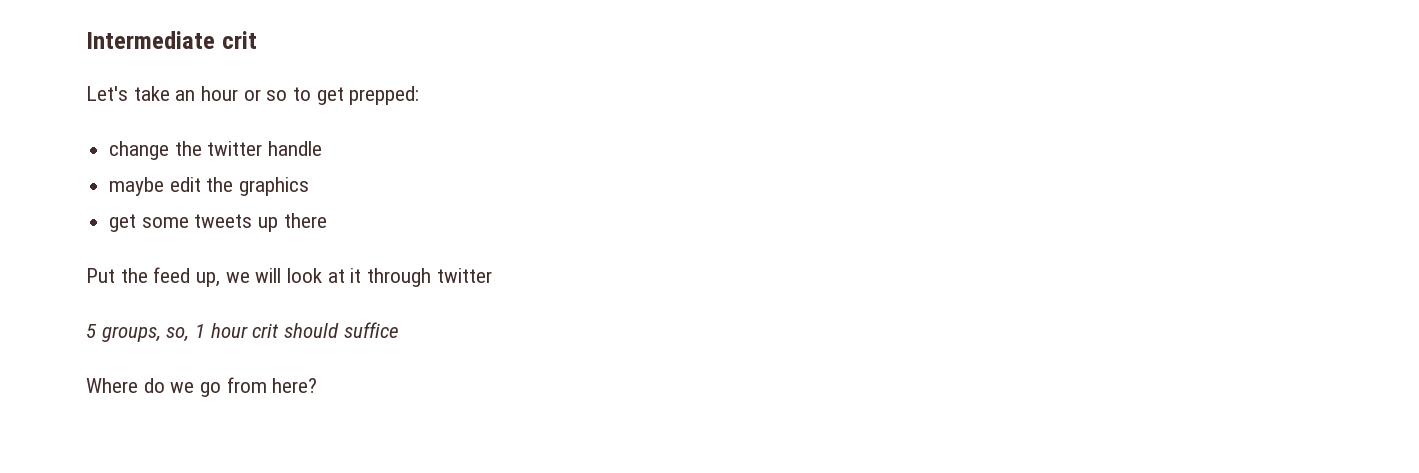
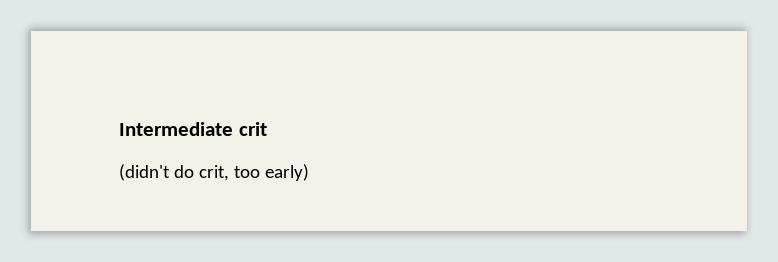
- Let's take an hour or so to get prepped:
- change the twitter handle
- maybe edit the graphics
- get some tweets up there
- Put the feed up, we will look at it through twitter
- 5 groups, so, 1 hour crit should suffice
- Where do we go from here?
+ (didn't do crit, too early)

